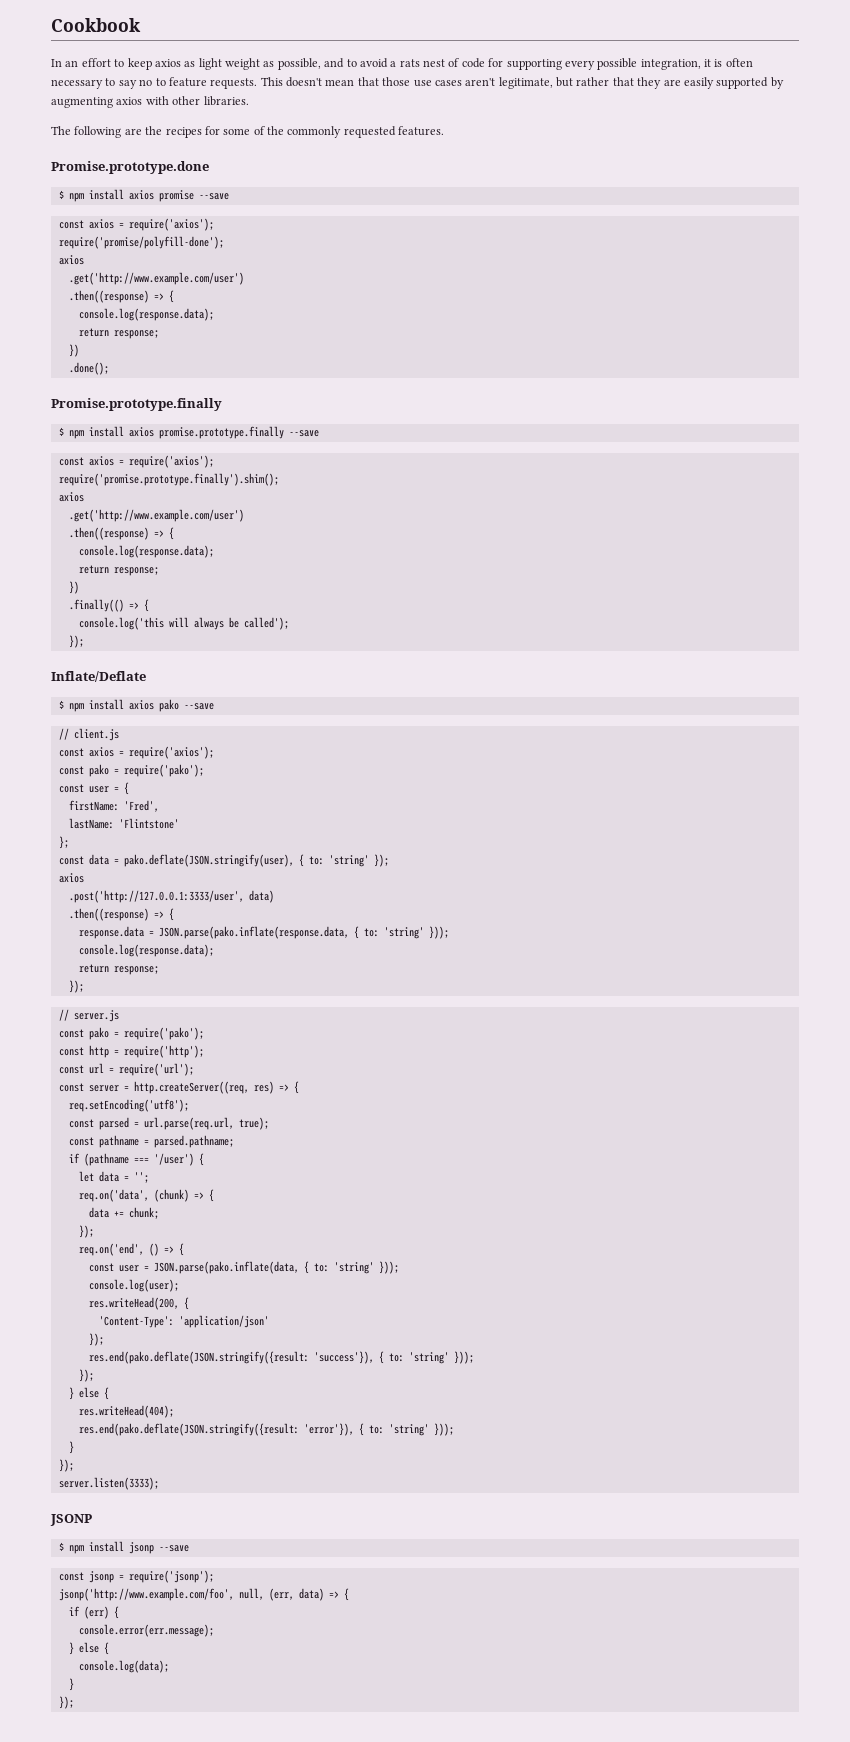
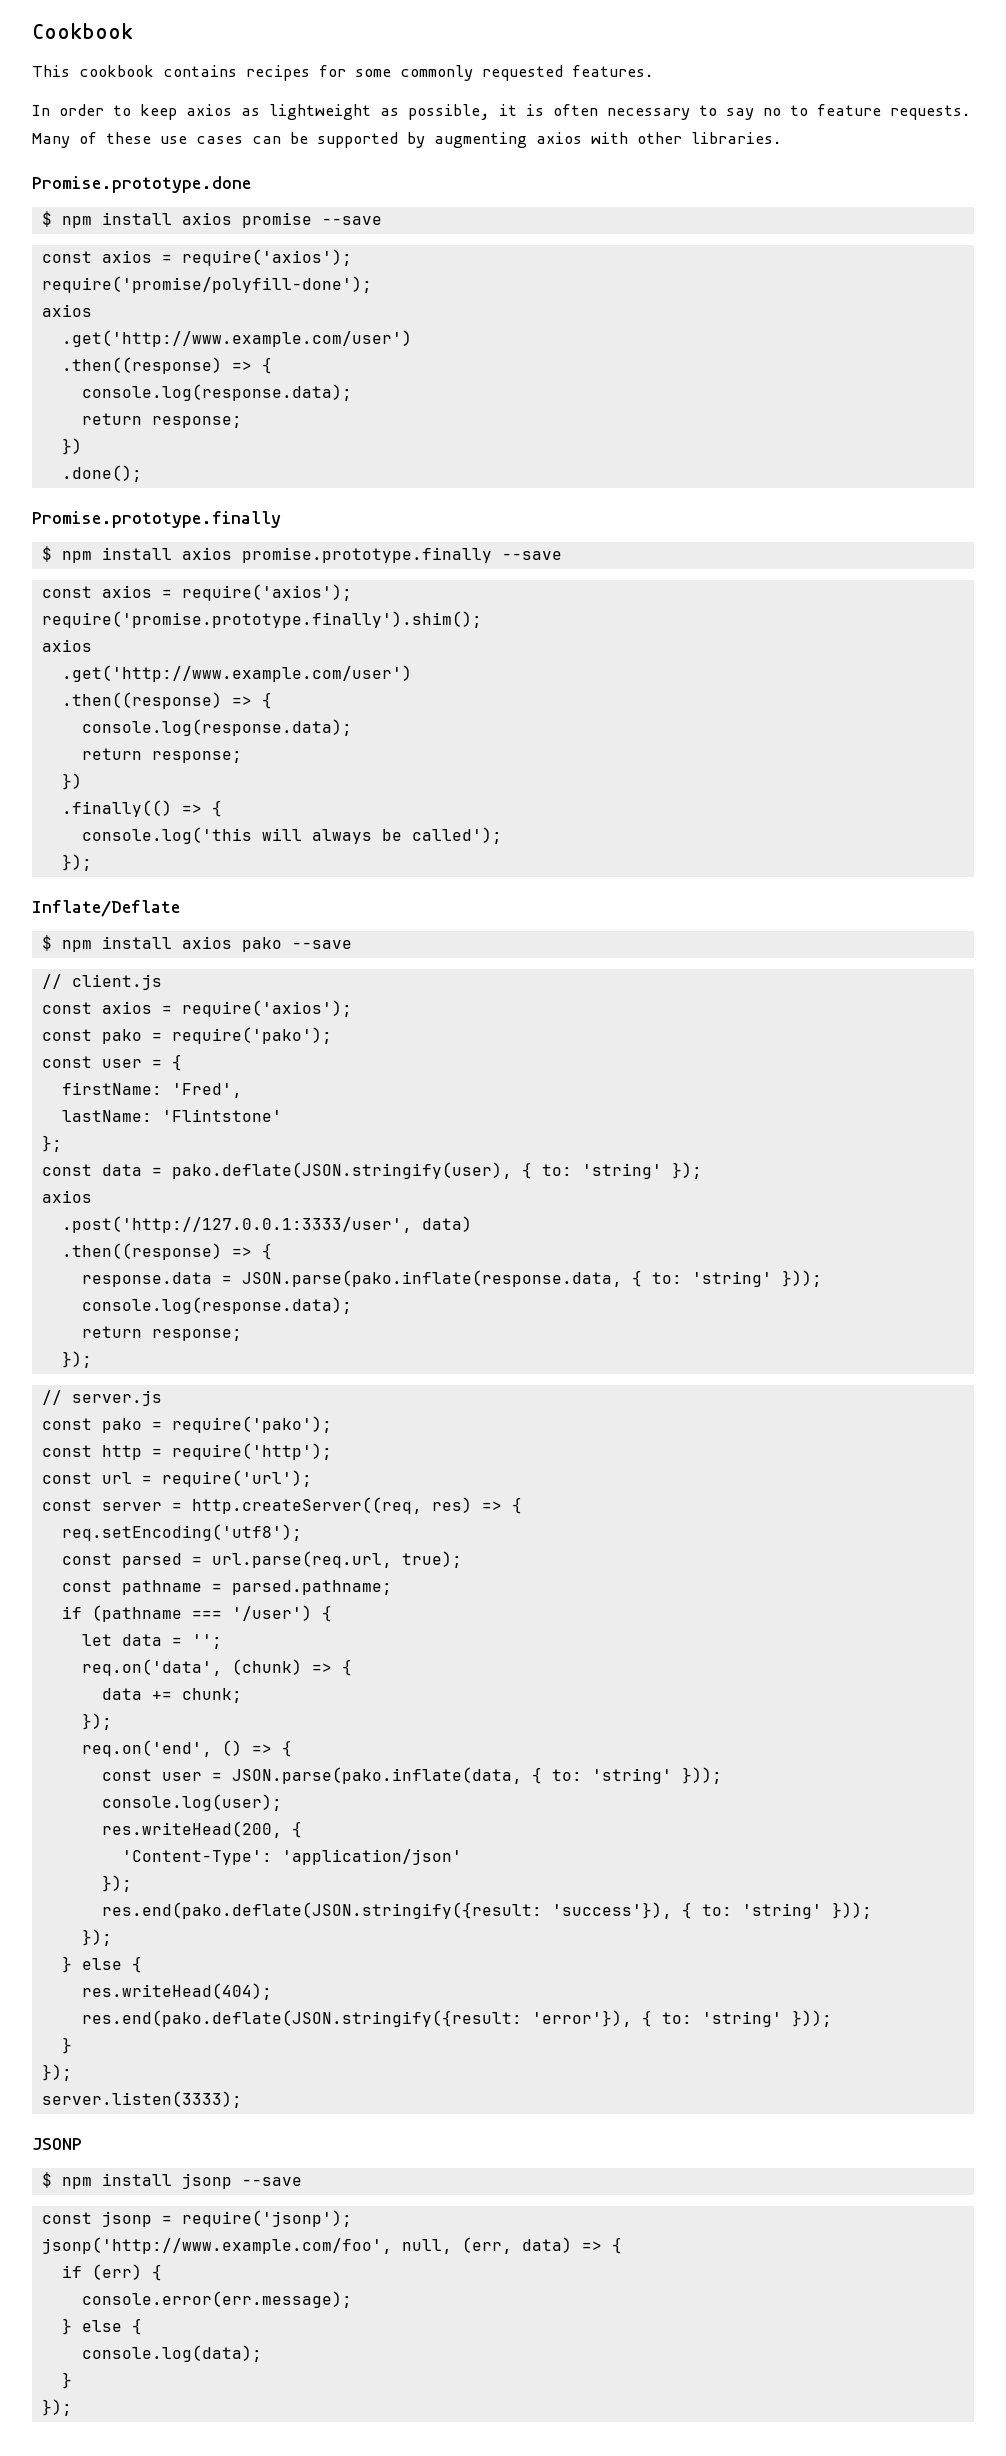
+ This cookbook contains recipes for some commonly requested features.
- In an effort to keep axios as light weight as possible, and to avoid a rats nest of code for supporting every possible integration, it is often necessary to say no to feature requests.
+ In order to keep axios as lightweight as possible, it is often necessary to say no to feature requests.
- This doesn't mean that those use cases aren't legitimate, but rather that they are easily supported by augmenting axios with other libraries.
+ Many of these use cases can be supported by augmenting axios with other libraries.
- The following are the recipes for some of the commonly requested features.

